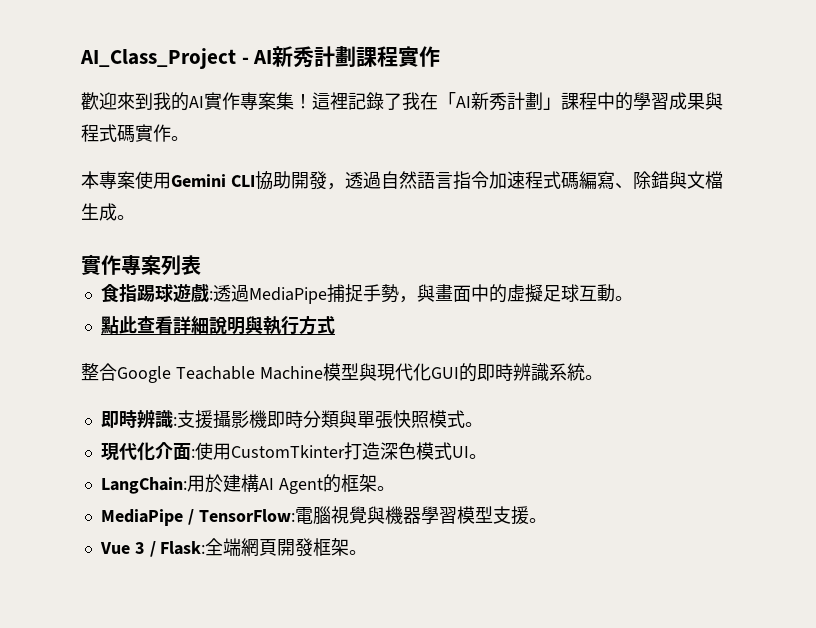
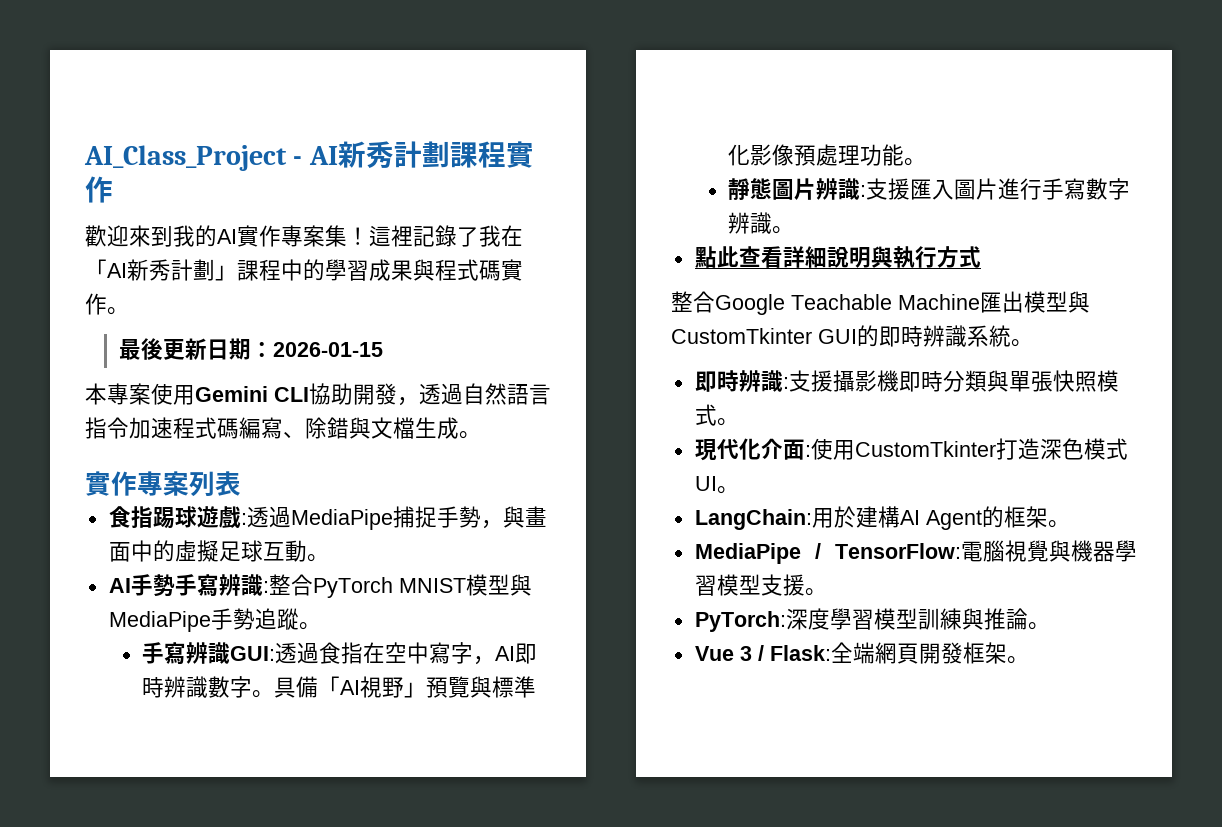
+ 最後更新日期：2026-01-15
+ AI手勢手寫辨識:整合PyTorch MNIST模型與MediaPipe手勢追蹤。
+ 手寫辨識GUI:透過食指在空中寫字，AI即時辨識數字。具備「AI視野」預覽與標準化影像預處理功能。
+ 靜態圖片辨識:支援匯入圖片進行手寫數字辨識。
- 整合Google Teachable Machine模型與現代化GUI的即時辨識系統。
+ 整合Google Teachable Machine匯出模型與CustomTkinter GUI的即時辨識系統。
+ PyTorch:深度學習模型訓練與推論。

